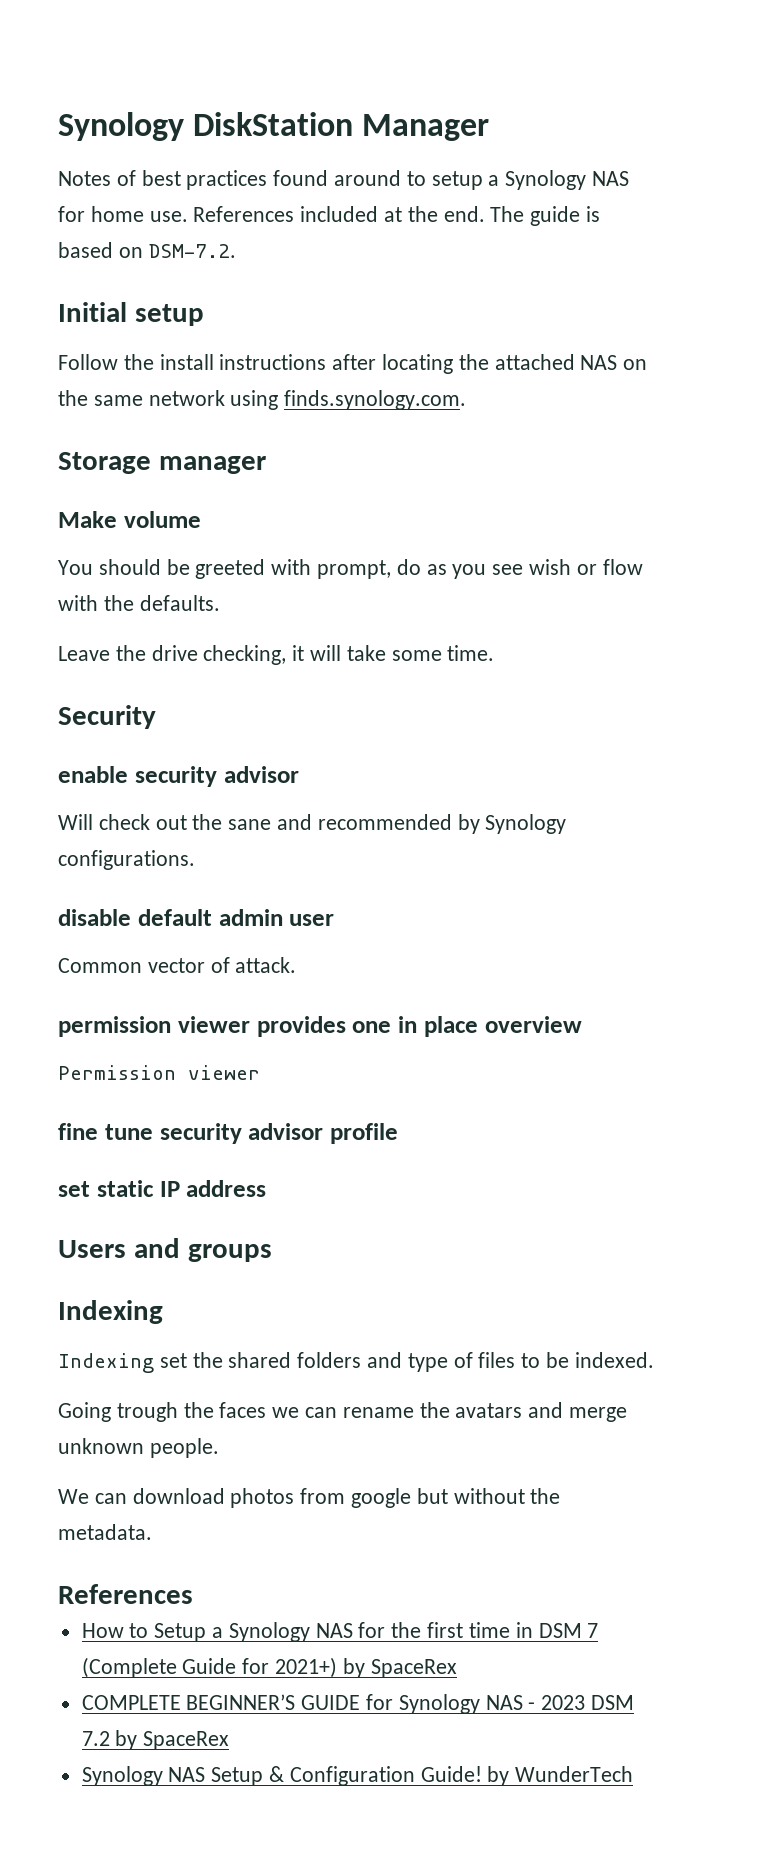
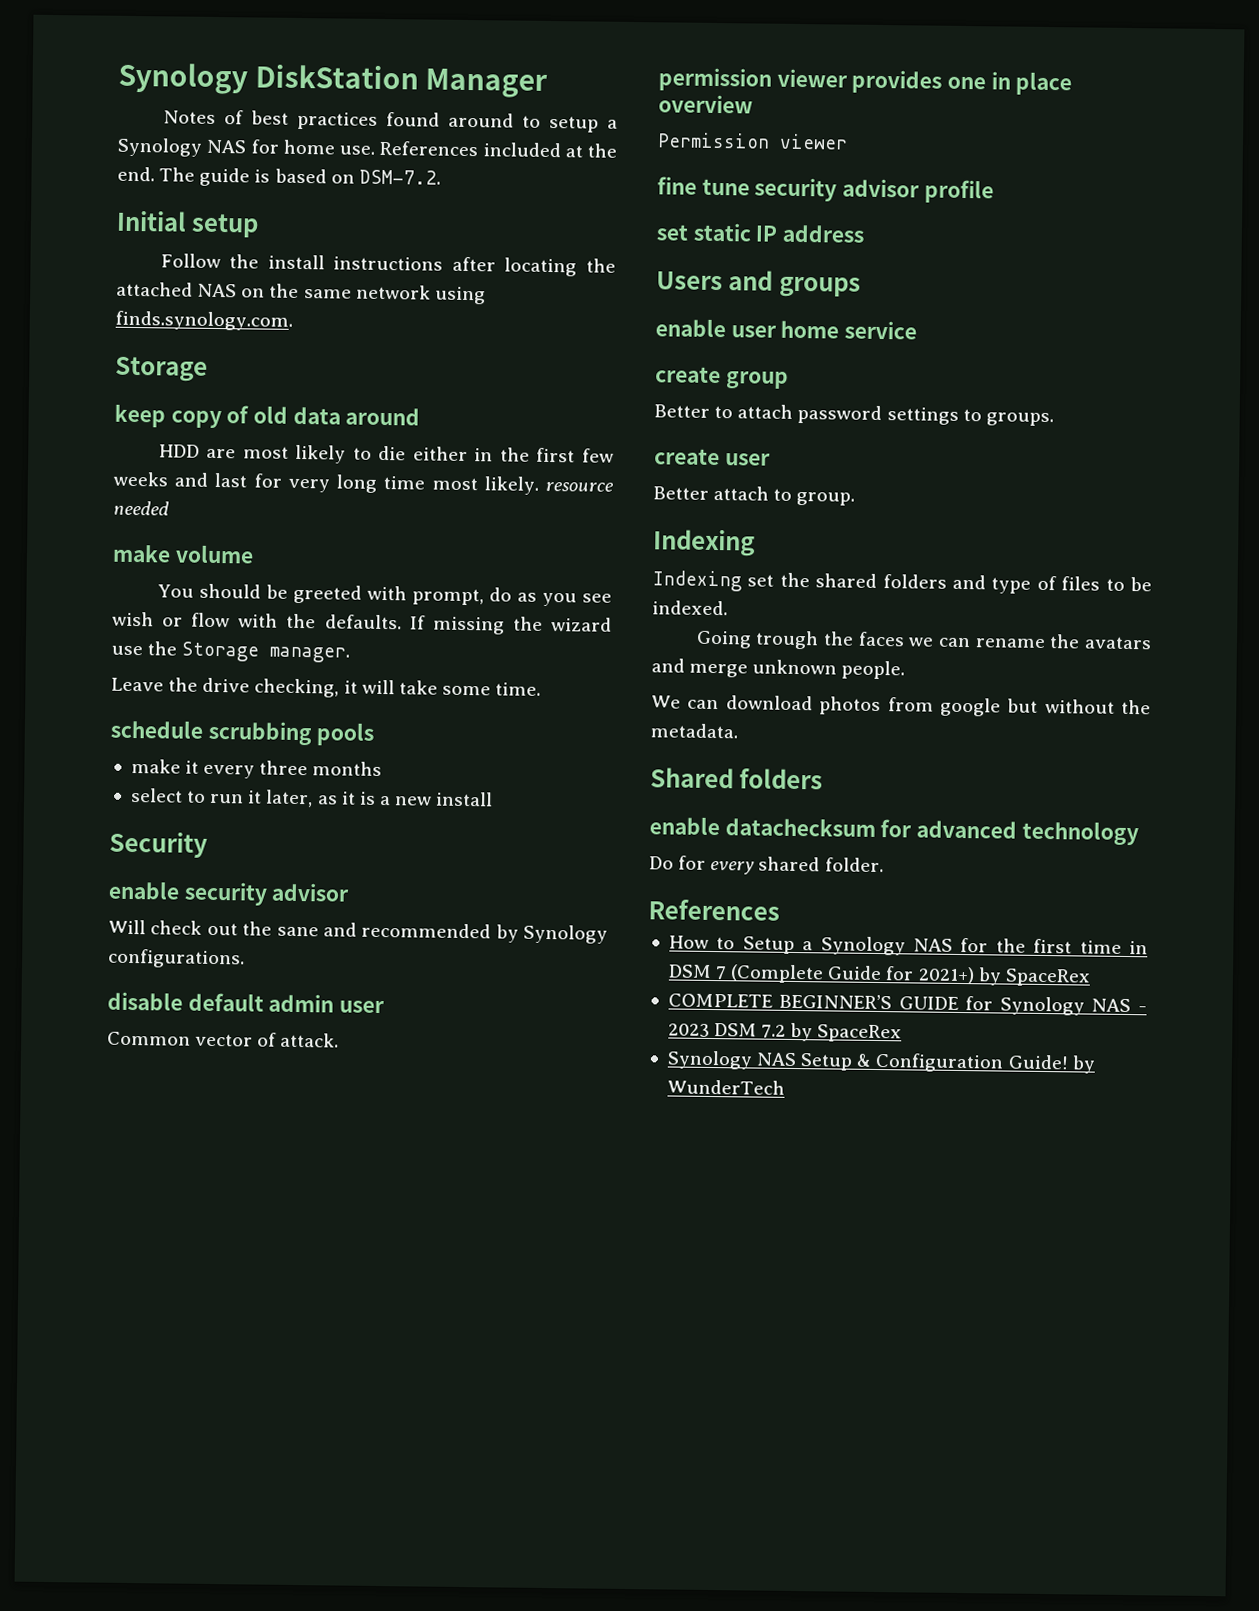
  Follow the install instructions after locating the attached NAS on the same network using finds.synology.com.
- Storage manager
- Make volume
+ Storage
+ keep copy of old data around
+ HDD are most likely to die either in the first few weeks and last for very long time most likely. resource needed
+ make volume
+ If missing the wizard use the Storage manager.
+ schedule scrubbing pools
+ make it every three months
+ select to run it later, as it is a new install
+ enable user home service
+ create group
+ Better to attach password settings to groups.
+ create user
+ Better attach to group.
+ Shared folders
+ enable datachecksum for advanced technology
+ Do for every shared folder.

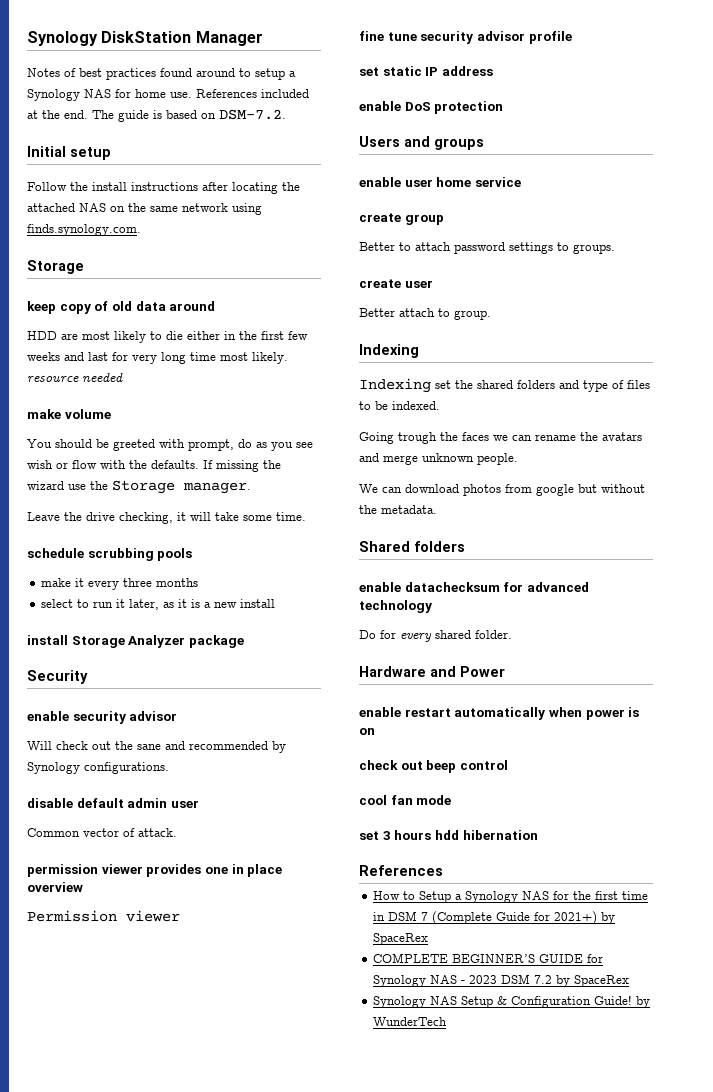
+ install Storage Analyzer package
+ enable DoS protection
+ Hardware and Power
+ enable restart automatically when power is on
+ check out beep control
+ cool fan mode
+ set 3 hours hdd hibernation

